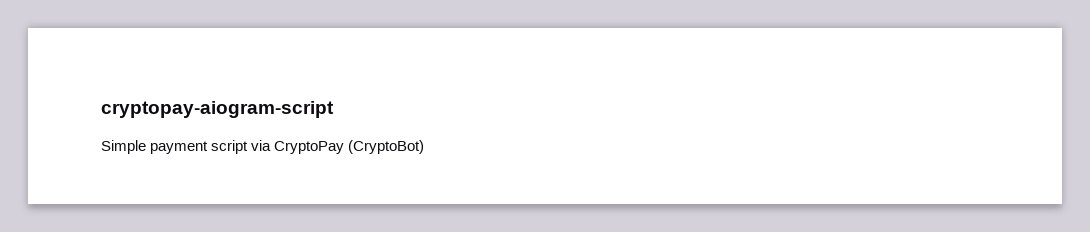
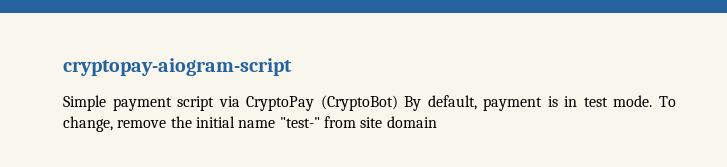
- Simple payment script via CryptoPay (CryptoBot)
+ Simple payment script via CryptoPay (CryptoBot) By default, payment is in test mode. To change, remove the initial name "test-" from site domain

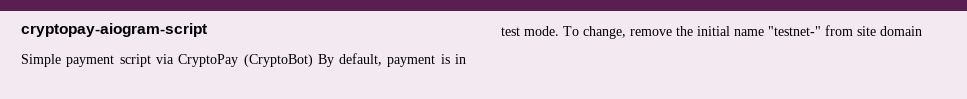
- To change, remove the initial name "test-" from site domain
+ To change, remove the initial name "testnet-" from site domain

